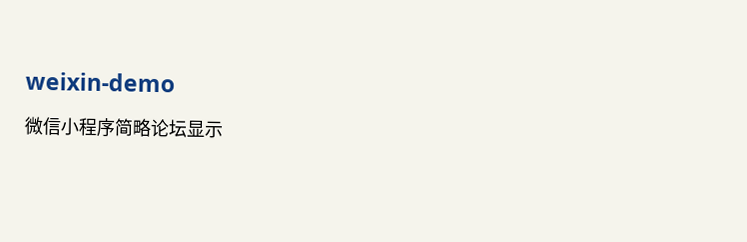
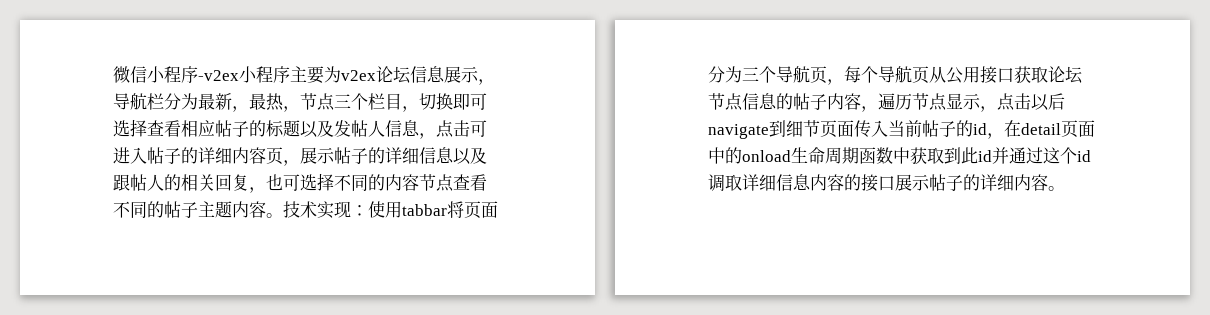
- weixin-demo
- 微信小程序简略论坛显示
+ 微信小程序-v2ex小程序主要为v2ex论坛信息展示，导航栏分为最新，最热，节点三个栏目，切换即可选择查看相应帖子的标题以及发帖人信息，点击可进入帖子的详细内容页，展示帖子的详细信息以及跟帖人的相关回复，也可选择不同的内容节点查看不同的帖子主题内容。技术实现：使用tabbar将页面分为三个导航页，每个导航页从公用接口获取论坛节点信息的帖子内容，遍历节点显示，点击以后navigate到细节页面传入当前帖子的id，在detail页面中的onload生命周期函数中获取到此id并通过这个id调取详细信息内容的接口展示帖子的详细内容。

